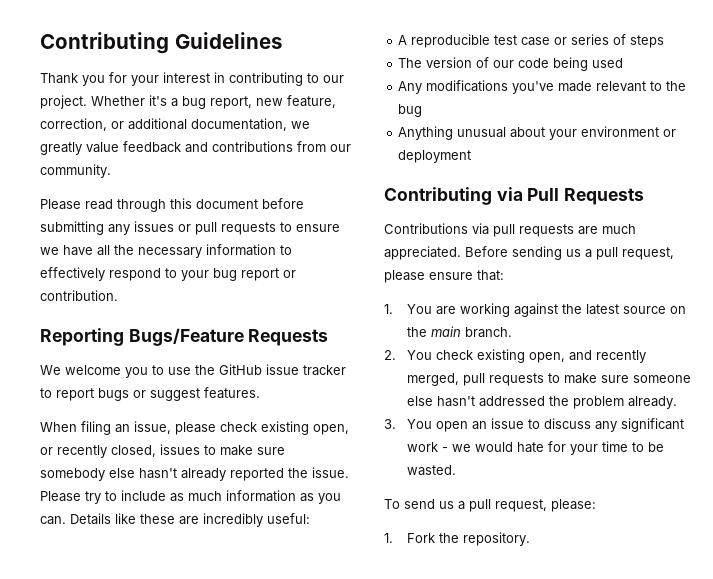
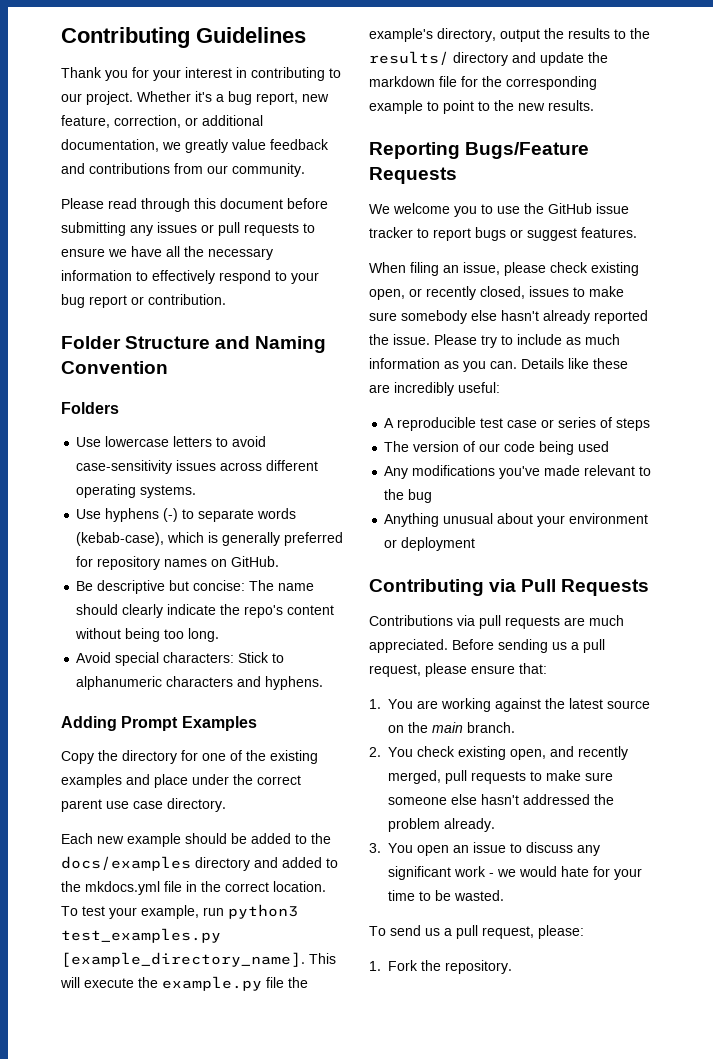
+ Folder Structure and Naming Convention
+ Folders
+ Use lowercase letters to avoid case-sensitivity issues across different operating systems.
+ Use hyphens (-) to separate words (kebab-case), which is generally preferred for repository names on GitHub.
+ Be descriptive but concise: The name should clearly indicate the repo's content without being too long.
+ Avoid special characters: Stick to alphanumeric characters and hyphens.
+ Adding Prompt Examples
+ Copy the directory for one of the existing examples and place under the correct parent use case directory.
+ Each new example should be added to the docs/examples directory and added to the mkdocs.yml file in the correct location. To test your example, run python3 test_examples.py [example_directory_name]. This will execute the example.py file the example's directory, output the results to the results/ directory and update the markdown file for the corresponding example to point to the new results.

